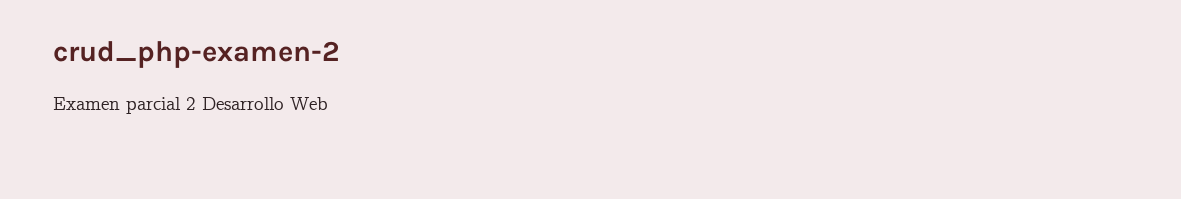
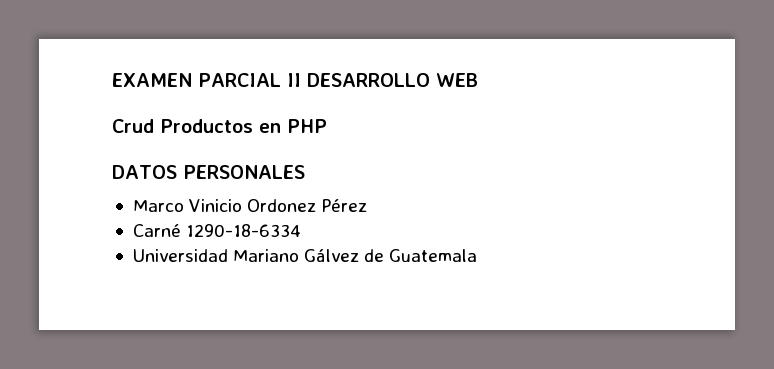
- crud_php-examen-2
- Examen parcial 2 Desarrollo Web
+ EXAMEN PARCIAL II DESARROLLO WEB
+ Crud Productos en PHP
+ DATOS PERSONALES
+ Marco Vinicio Ordonez Pérez
+ Carné 1290-18-6334
+ Universidad Mariano Gálvez de Guatemala

